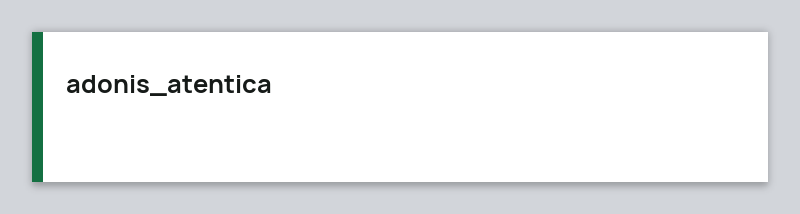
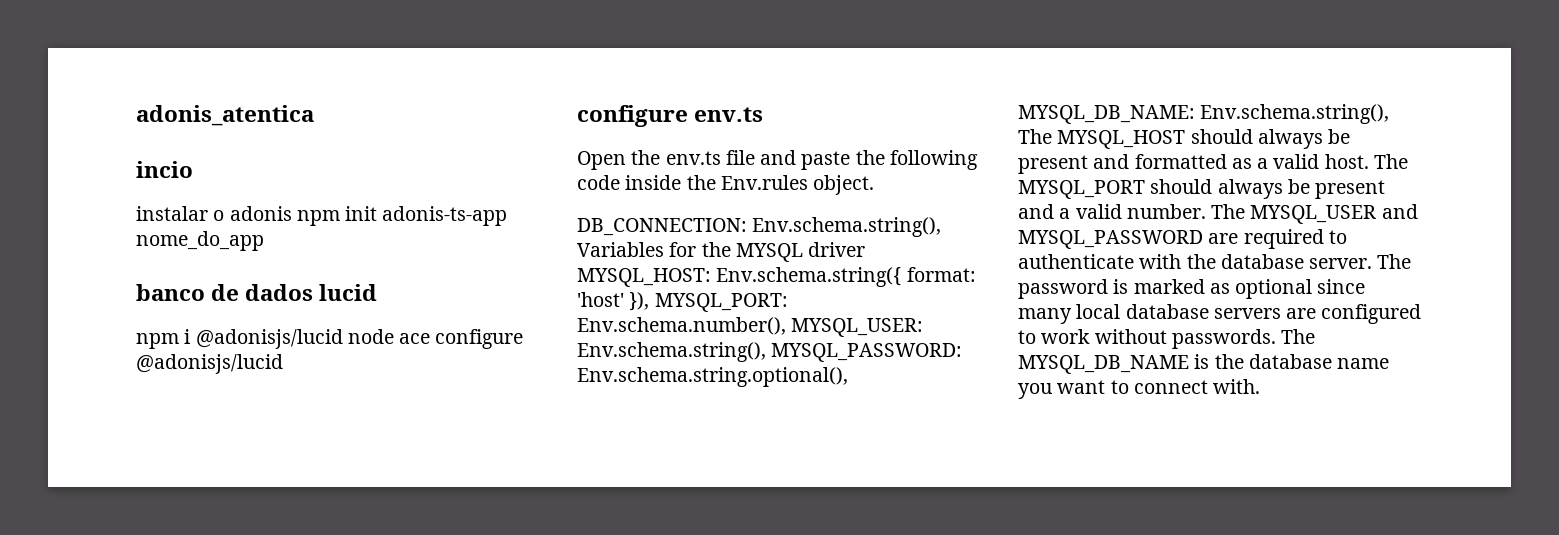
+ incio
+ instalar o adonis npm init adonis-ts-app nome_do_app
+ banco de dados lucid
+ npm i @adonisjs/lucid node ace configure @adonisjs/lucid
+ configure env.ts
+ Open the env.ts file and paste the following code inside the Env.rules object.
+ DB_CONNECTION: Env.schema.string(), Variables for the MYSQL driver MYSQL_HOST: Env.schema.string({ format: 'host' }), MYSQL_PORT: Env.schema.number(), MYSQL_USER: Env.schema.string(), MYSQL_PASSWORD: Env.schema.string.optional(), MYSQL_DB_NAME: Env.schema.string(), The MYSQL_HOST should always be present and formatted as a valid host. The MYSQL_PORT should always be present and a valid number. The MYSQL_USER and MYSQL_PASSWORD are required to authenticate with the database server. The password is marked as optional since many local database servers are configured to work without passwords. The MYSQL_DB_NAME is the database name you want to connect with.

